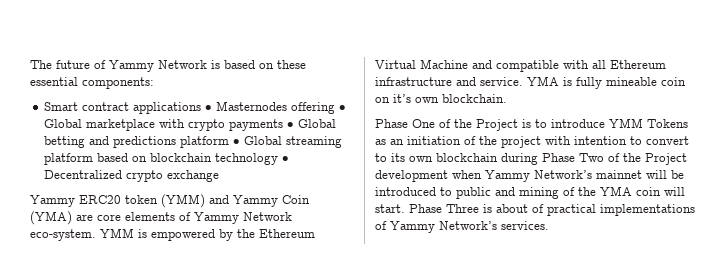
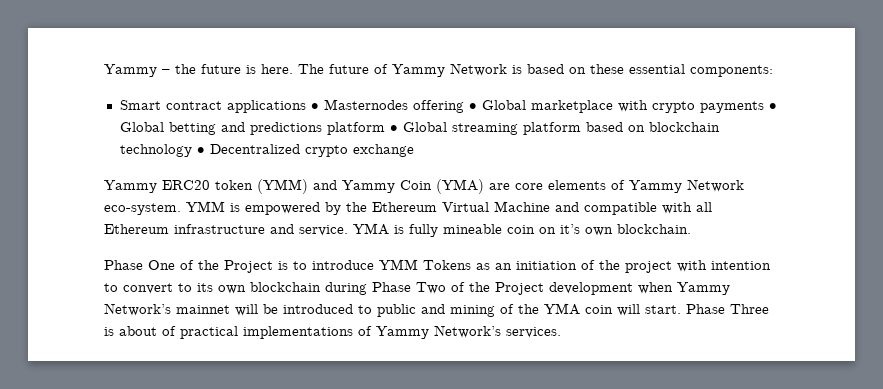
+ Yammy – the future is here.

